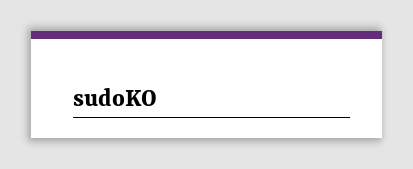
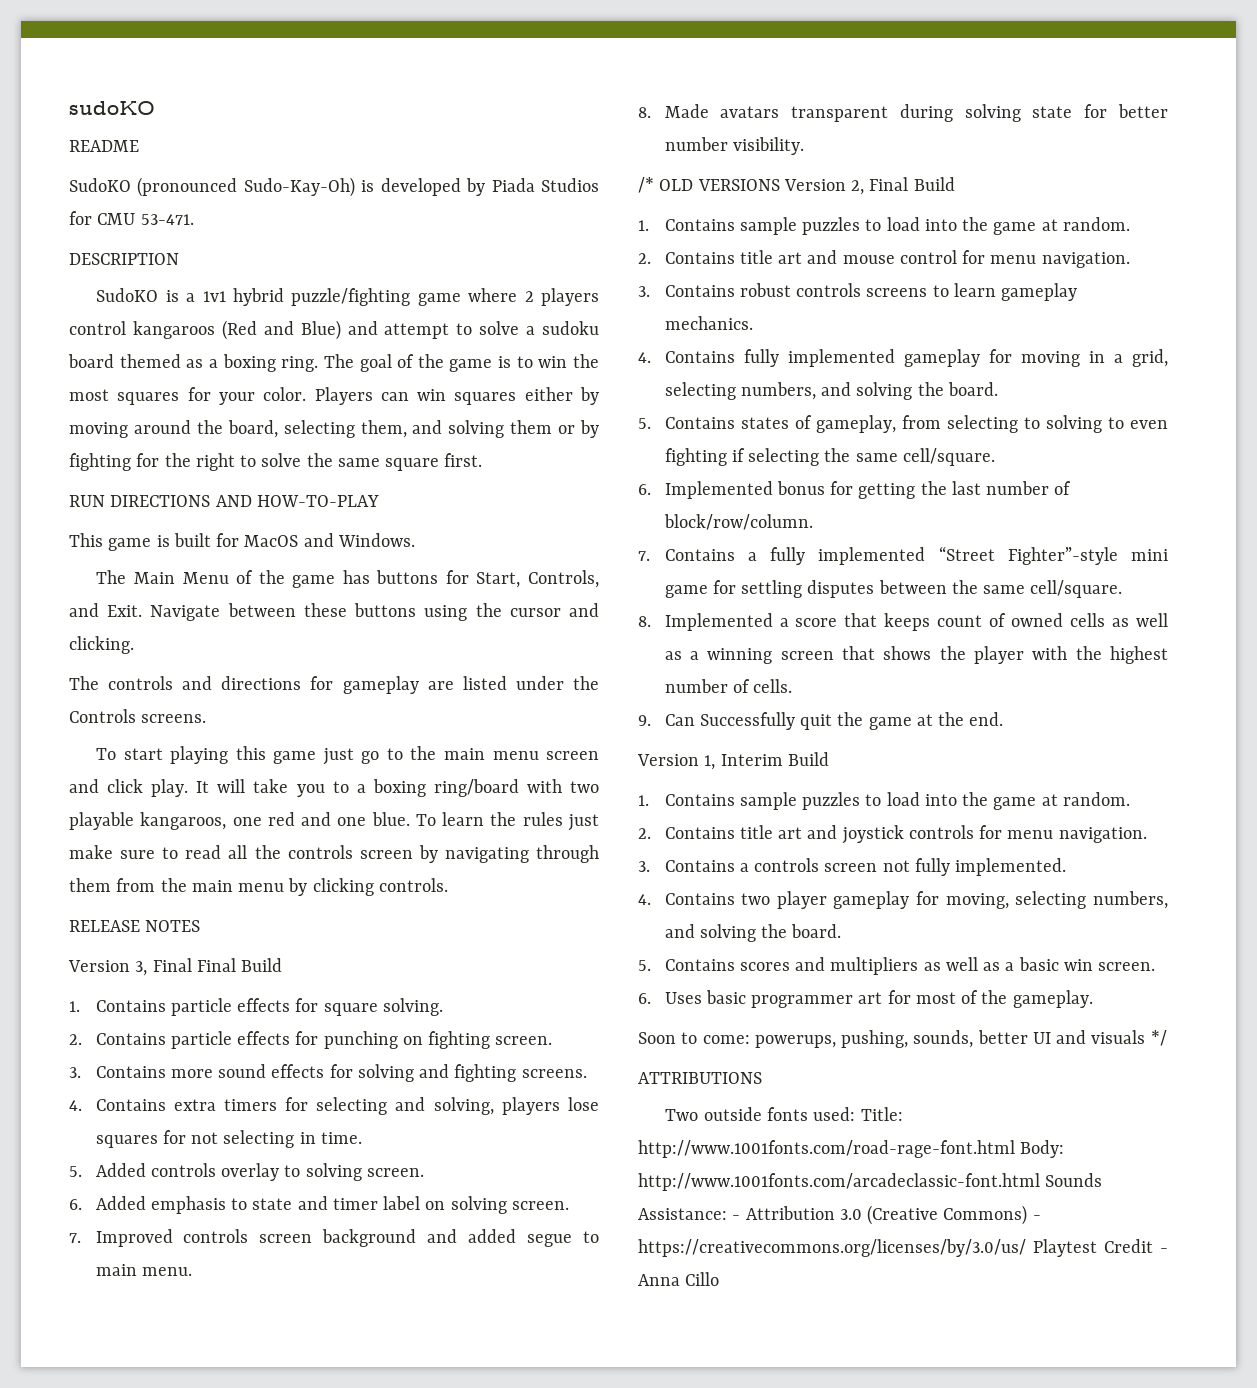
+ README
+ SudoKO (pronounced Sudo-Kay-Oh) is developed by Piada Studios for CMU 53-471.
+ DESCRIPTION
+ SudoKO is a 1v1 hybrid puzzle/fighting game where 2 players control kangaroos (Red and Blue) and attempt to solve a sudoku board themed as a boxing ring. The goal of the game is to win the most squares for your color. Players can win squares either by moving around the board, selecting them, and solving them or by fighting for the right to solve the same square first.
+ RUN DIRECTIONS AND HOW-TO-PLAY
+ This game is built for MacOS and Windows.
+ The Main Menu of the game has buttons for Start, Controls, and Exit. Navigate between these buttons using the cursor and clicking.
+ The controls and directions for gameplay are listed under the Controls screens.
+ To start playing this game just go to the main menu screen and click play. It will take you to a boxing ring/board with two playable kangaroos, one red and one blue. To learn the rules just make sure to read all the controls screen by navigating through them from the main menu by clicking controls.
+ RELEASE NOTES
+ Version 3, Final Final Build
+ 1. Contains particle effects for square solving.
+ 2. Contains particle effects for punching on fighting screen.
+ 3. Contains more sound effects for solving and fighting screens.
+ 4. Contains extra timers for selecting and solving, players lose squares for not selecting in time.
+ 5. Added controls overlay to solving screen.
+ 6. Added emphasis to state and timer label on solving screen.
+ 7. Improved controls screen background and added segue to main menu.
+ 8. Made avatars transparent during solving state for better number visibility.
+ /* OLD VERSIONS Version 2, Final Build
+ 1. Contains sample puzzles to load into the game at random.
+ 2. Contains title art and mouse control for menu navigation.
+ 3. Contains robust controls screens to learn gameplay mechanics.
+ 4. Contains fully implemented gameplay for moving in a grid, selecting numbers, and solving the board.
+ 5. Contains states of gameplay, from selecting to solving to even fighting if selecting the same cell/square.
+ 6. Implemented bonus for getting the last number of block/row/column.
+ 7. Contains a fully implemented “Street Fighter”-style mini game for settling disputes between the same cell/square.
+ 8. Implemented a score that keeps count of owned cells as well as a winning screen that shows the player with the highest number of cells.
+ 9. Can Successfully quit the game at the end.
+ Version 1, Interim Build
+ 1. Contains sample puzzles to load into the game at random.
+ 2. Contains title art and joystick controls for menu navigation.
+ 3. Contains a controls screen not fully implemented.
+ 4. Contains two player gameplay for moving, selecting numbers, and solving the board.
+ 5. Contains scores and multipliers as well as a basic win screen.
+ 6. Uses basic programmer art for most of the gameplay.
+ Soon to come: powerups, pushing, sounds, better UI and visuals */
+ ATTRIBUTIONS
+ Two outside fonts used: Title: http://www.1001fonts.com/road-rage-font.html Body: http://www.1001fonts.com/arcadeclassic-font.html Sounds Assistance: - Attribution 3.0 (Creative Commons) - https://creativecommons.org/licenses/by/3.0/us/ Playtest Credit - Anna Cillo

